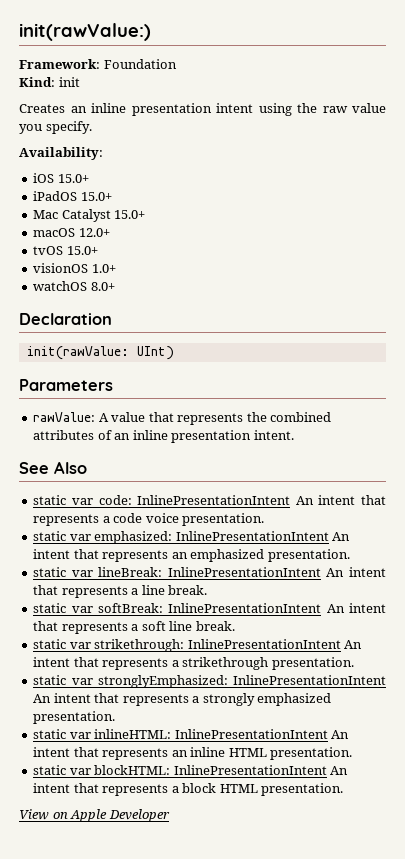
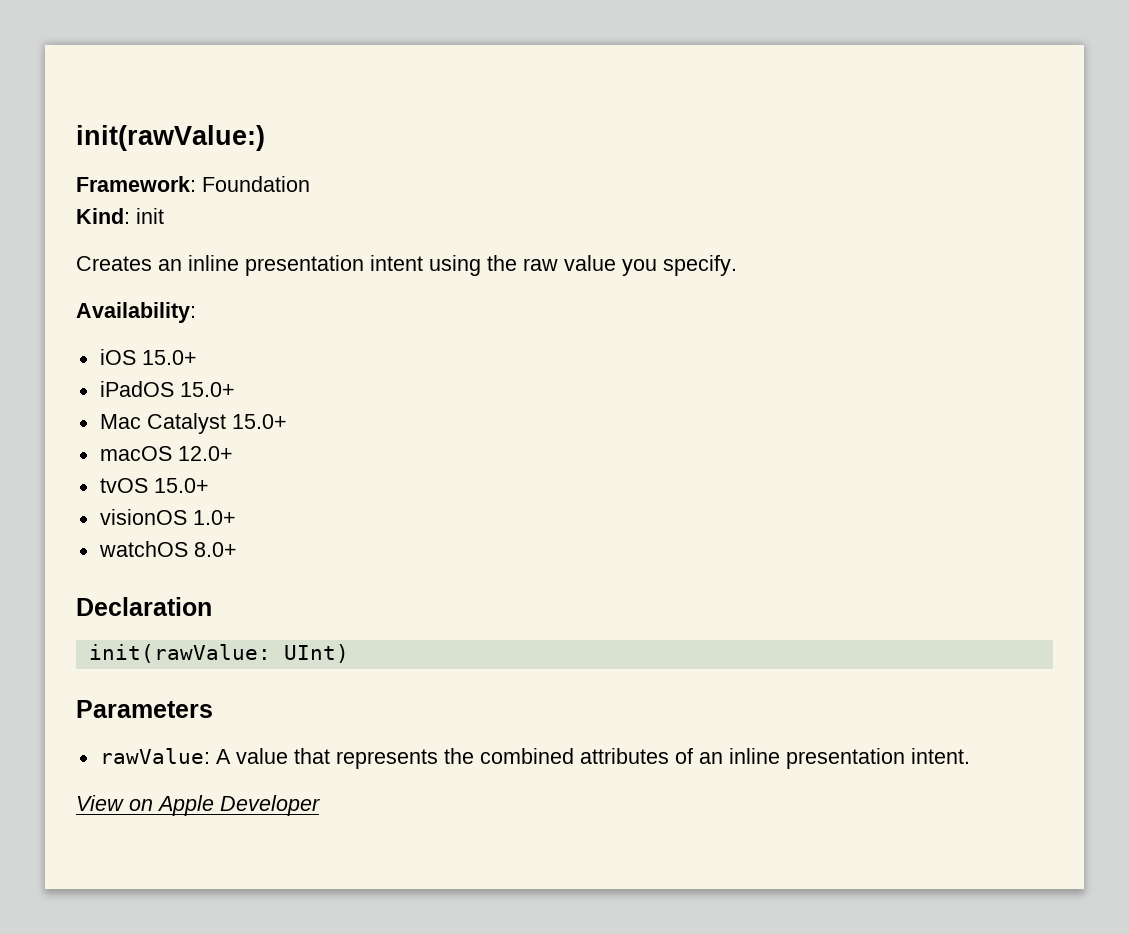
- See Also
- static var code: InlinePresentationIntent An intent that represents a code voice presentation.
- static var emphasized: InlinePresentationIntent An intent that represents an emphasized presentation.
- static var lineBreak: InlinePresentationIntent An intent that represents a line break.
- static var softBreak: InlinePresentationIntent An intent that represents a soft line break.
- static var strikethrough: InlinePresentationIntent An intent that represents a strikethrough presentation.
- static var stronglyEmphasized: InlinePresentationIntent An intent that represents a strongly emphasized presentation.
- static var inlineHTML: InlinePresentationIntent An intent that represents an inline HTML presentation.
- static var blockHTML: InlinePresentationIntent An intent that represents a block HTML presentation.

